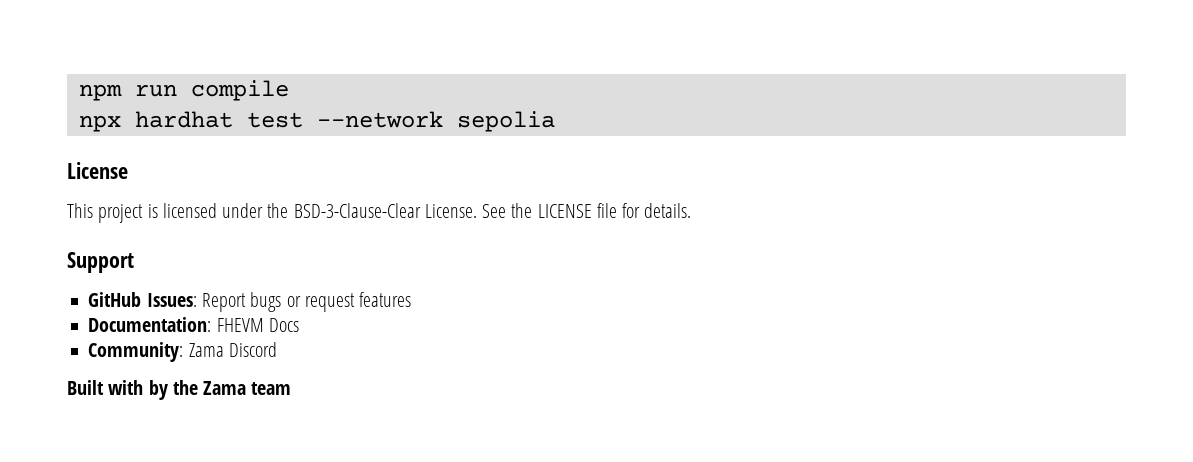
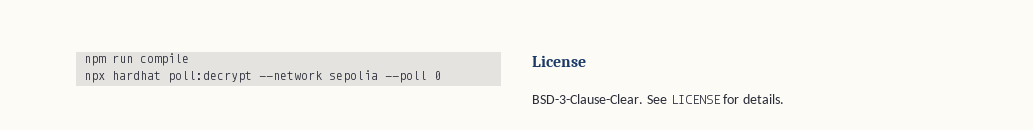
- npx hardhat test --network sepolia
+ npx hardhat poll:decrypt --network sepolia --poll 0
- This project is licensed under the BSD-3-Clause-Clear License. See the LICENSE file for details.
- Support
- GitHub Issues: Report bugs or request features
- Documentation: FHEVM Docs
- Community: Zama Discord
- Built with by the Zama team
+ BSD-3-Clause-Clear. See LICENSE for details.

